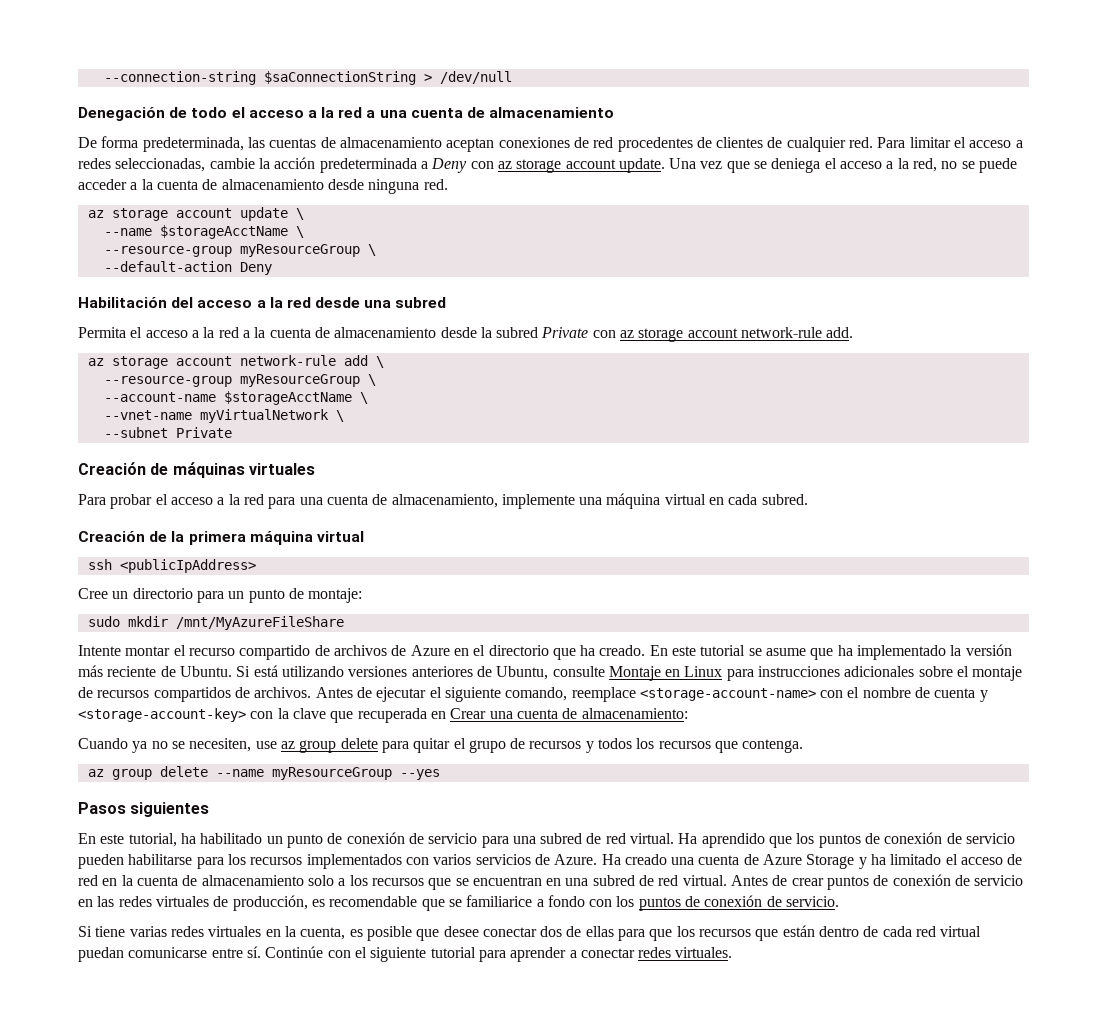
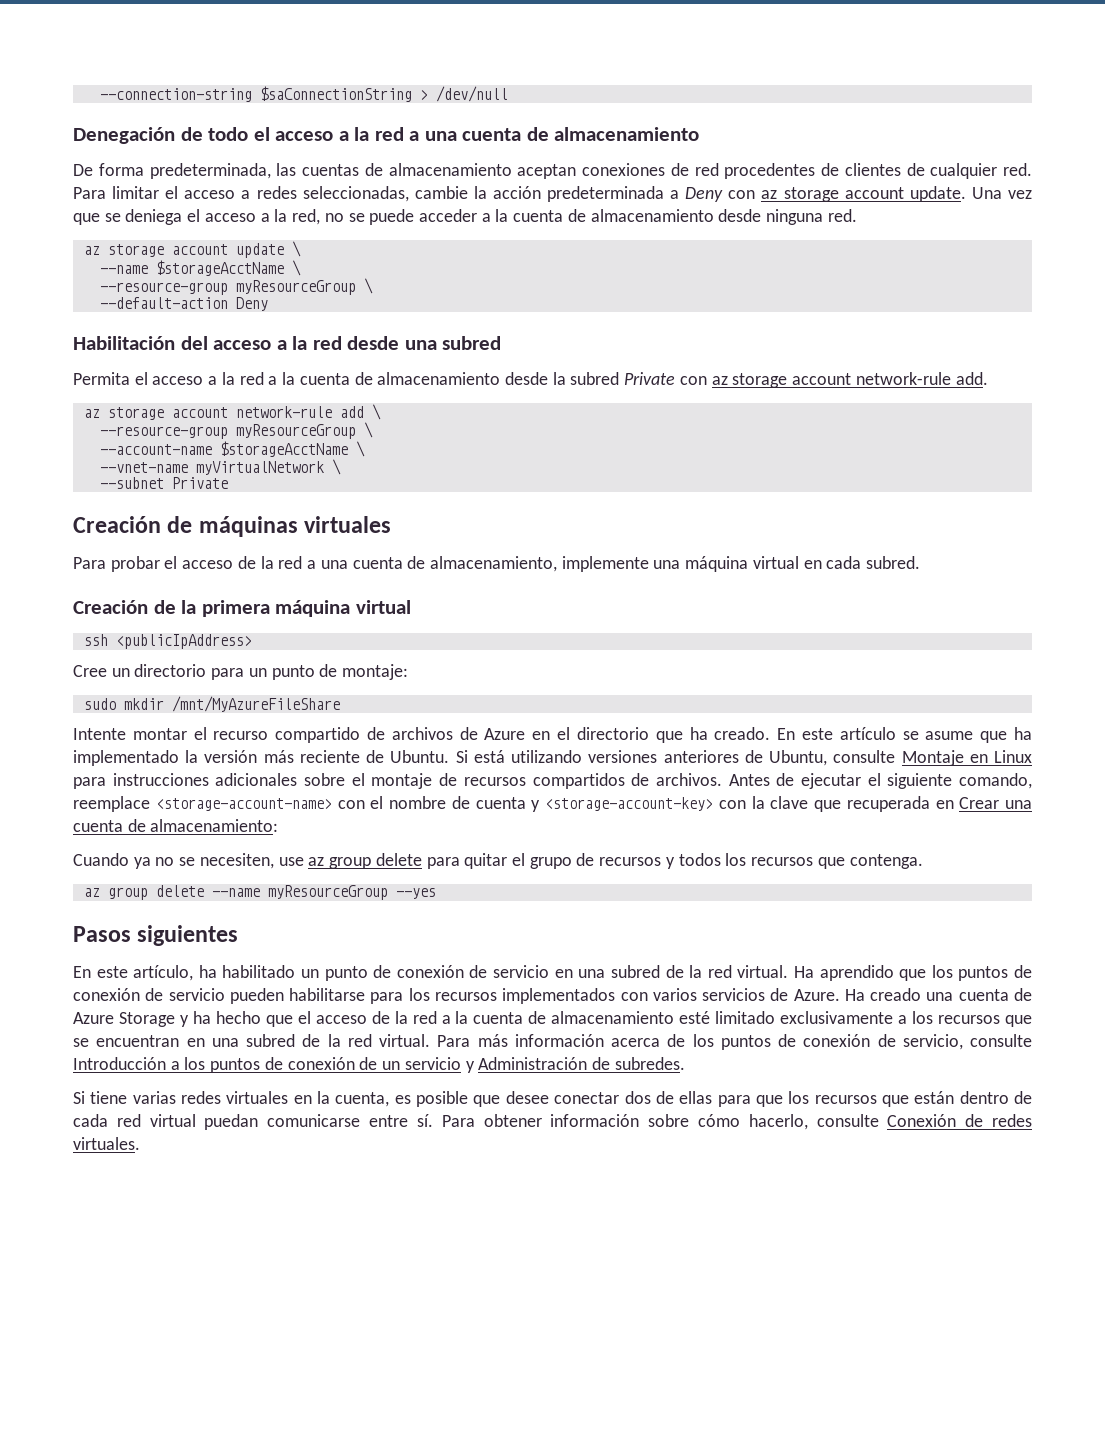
- Para probar el acceso a la red para una cuenta de almacenamiento, implemente una máquina virtual en cada subred.
+ Para probar el acceso de la red a una cuenta de almacenamiento, implemente una máquina virtual en cada subred.
- En este tutorial se asume que ha implementado la versión más reciente de Ubuntu.
+ En este artículo se asume que ha implementado la versión más reciente de Ubuntu.
- En este tutorial, ha habilitado un punto de conexión de servicio para una subred de red virtual.
+ En este artículo, ha habilitado un punto de conexión de servicio en una subred de la red virtual.
- Ha creado una cuenta de Azure Storage y ha limitado el acceso de red en la cuenta de almacenamiento solo a los recursos que se encuentran en una subred de red virtual. Antes de crear puntos de conexión de servicio en las redes virtuales de producción, es recomendable que se familiarice a fondo con los puntos de conexión de servicio.
+ Ha creado una cuenta de Azure Storage y ha hecho que el acceso de la red a la cuenta de almacenamiento esté limitado exclusivamente a los recursos que se encuentran en una subred de la red virtual. Para más información acerca de los puntos de conexión de servicio, consulte Introducción a los puntos de conexión de un servicio y Administración de subredes.
- Continúe con el siguiente tutorial para aprender a conectar redes virtuales.
+ Para obtener información sobre cómo hacerlo, consulte Conexión de redes virtuales.

